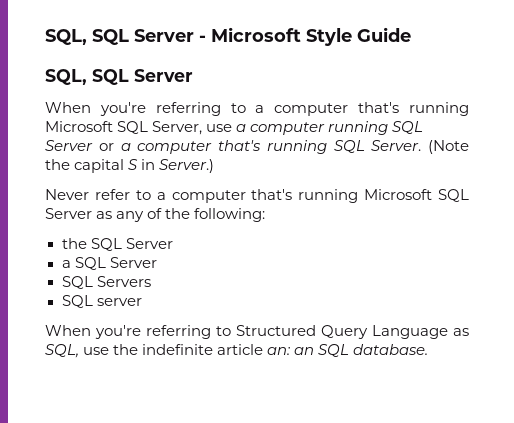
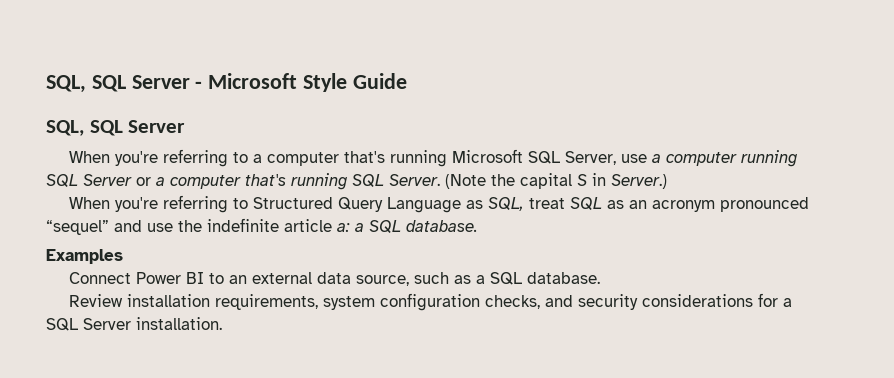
- Never refer to a computer that's running Microsoft SQL Server as any of the following:
- the SQL Server
- a SQL Server
- SQL Servers
- SQL server
- When you're referring to Structured Query Language as SQL, use the indefinite article an: an SQL database.
+ When you're referring to Structured Query Language as SQL, treat SQL as an acronym pronounced “sequel” and use the indefinite article a: a SQL database.
+ Examples
+ Connect Power BI to an external data source, such as a SQL database.
+ Review installation requirements, system configuration checks, and security considerations for a SQL Server installation.

